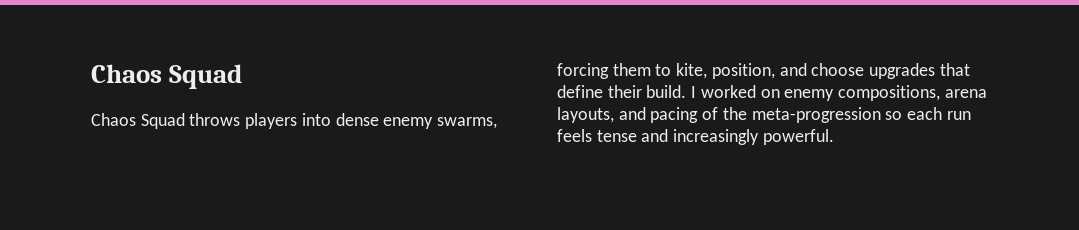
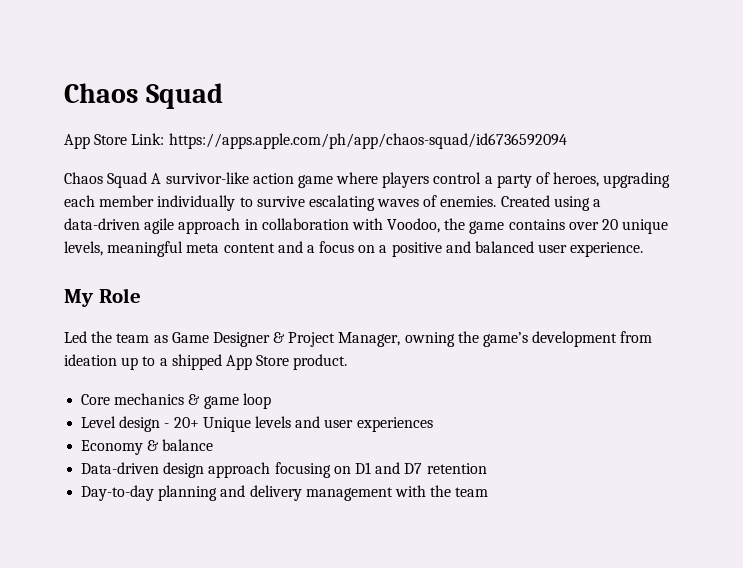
- Chaos Squad throws players into dense enemy swarms, forcing them to kite, position, and choose upgrades that define their build. I worked on enemy compositions, arena layouts, and pacing of the meta-progression so each run feels tense and increasingly powerful.
+ App Store Link: https://apps.apple.com/ph/app/chaos-squad/id6736592094
+ Chaos Squad A survivor-like action game where players control a party of heroes, upgrading each member individually to survive escalating waves of enemies. Created using a data-driven agile approach in collaboration with Voodoo, the game contains over 20 unique levels, meaningful meta content and a focus on a positive and balanced user experience.
+ My Role
+ Led the team as Game Designer & Project Manager, owning the game’s development from ideation up to a shipped App Store product.
+ Core mechanics & game loop
+ Level design - 20+ Unique levels and user experiences
+ Economy & balance
+ Data-driven design approach focusing on D1 and D7 retention
+ Day-to-day planning and delivery management with the team

